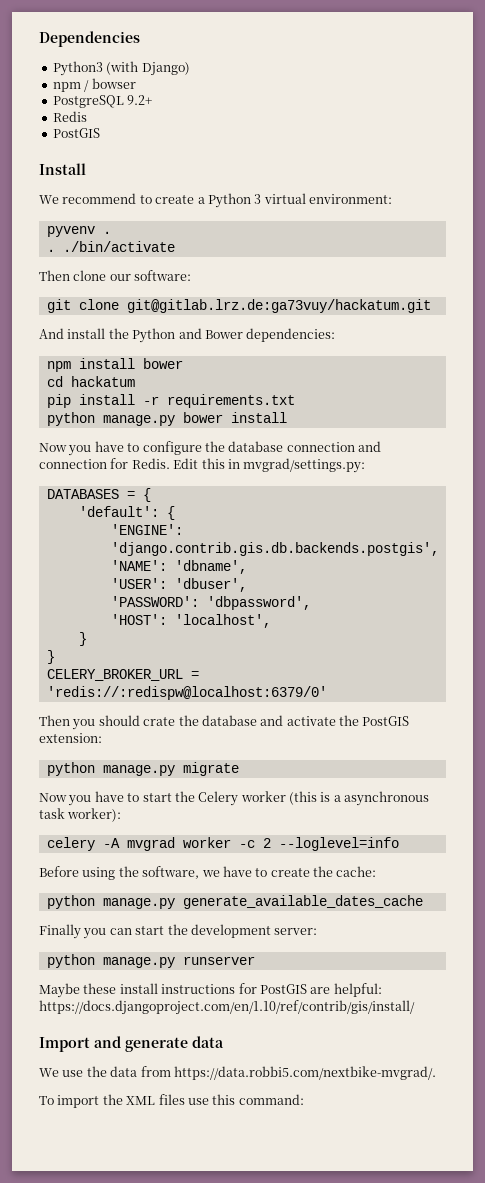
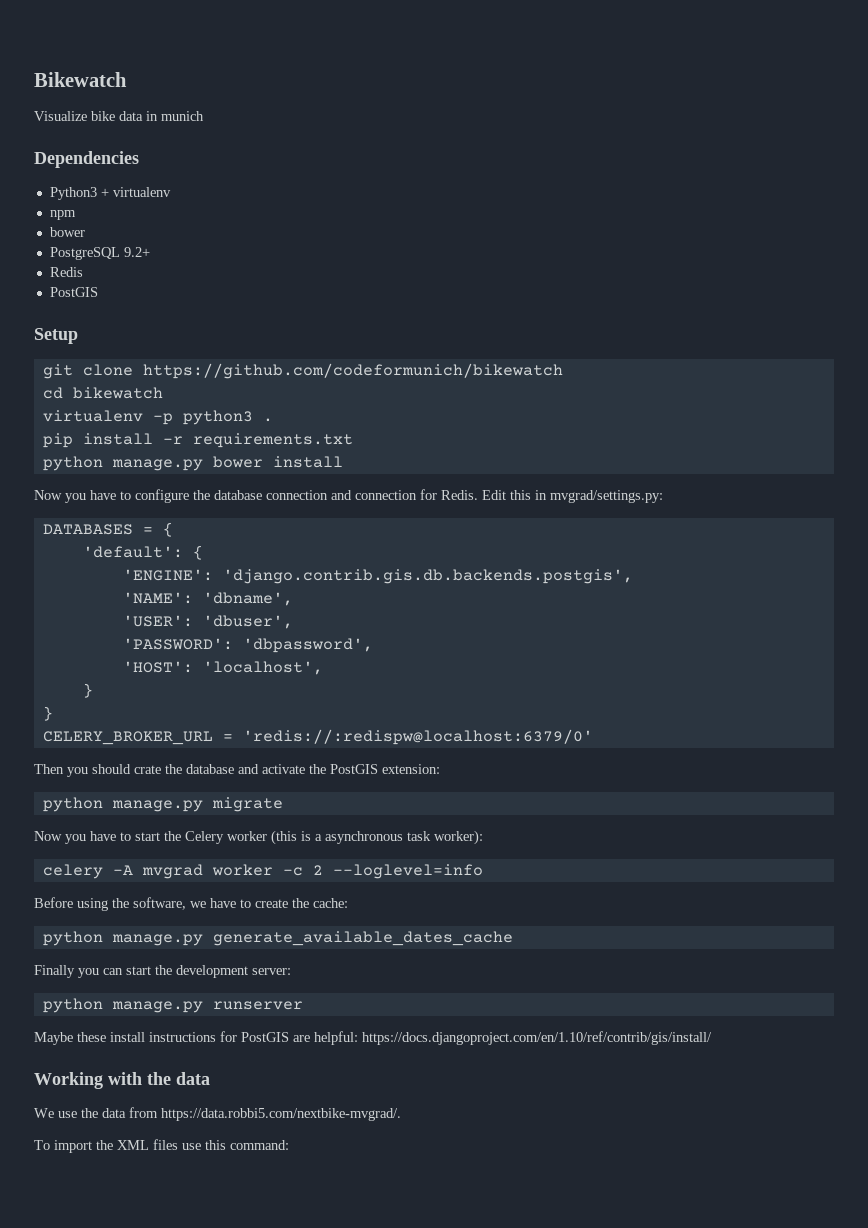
+ Bikewatch
+ Visualize bike data in munich
- Python3 (with Django)
- npm / bowser
+ Python3 + virtualenv
+ npm
+ bower
- Install
- We recommend to create a Python 3 virtual environment:
- pyvenv .
- . ./bin/activate
- Then clone our software:
- git clone git@gitlab.lrz.de:ga73vuy/hackatum.git
- And install the Python and Bower dependencies:
- npm install bower
- cd hackatum
+ Setup
+ git clone https://github.com/codeformunich/bikewatch
+ cd bikewatch
+ virtualenv -p python3 .
- Import and generate data
+ Working with the data

